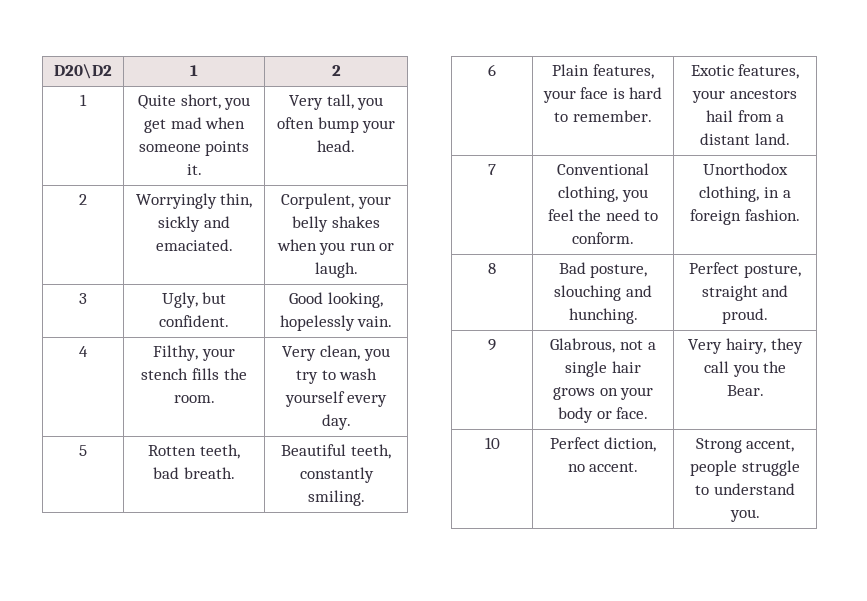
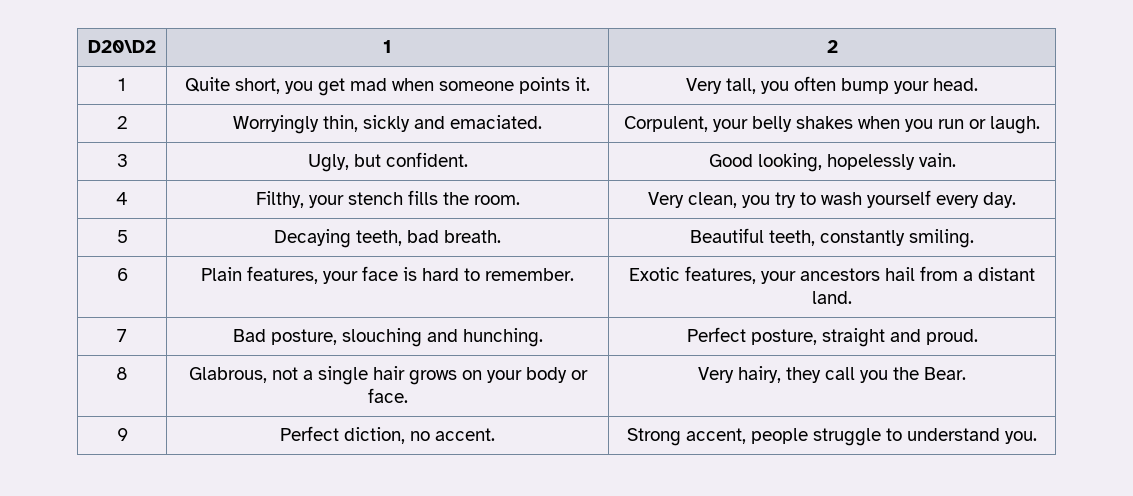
- 5 | Rotten teeth, bad breath. | Beautiful teeth, constantly smiling.
+ 5 | Decaying teeth, bad breath. | Beautiful teeth, constantly smiling.
- 7 | Conventional clothing, you feel the need to conform. | Unorthodox clothing, in a foreign fashion.
- 8 | Bad posture, slouching and hunching. | Perfect posture, straight and proud.
+ 7 | Bad posture, slouching and hunching. | Perfect posture, straight and proud.
- 9 | Glabrous, not a single hair grows on your body or face. | Very hairy, they call you the Bear.
+ 8 | Glabrous, not a single hair grows on your body or face. | Very hairy, they call you the Bear.
- 10 | Perfect diction, no accent. | Strong accent, people struggle to understand you.
+ 9 | Perfect diction, no accent. | Strong accent, people struggle to understand you.

